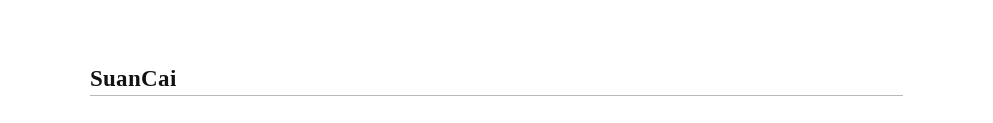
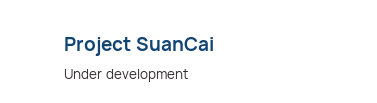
- SuanCai
+ Project SuanCai
+ Under development

